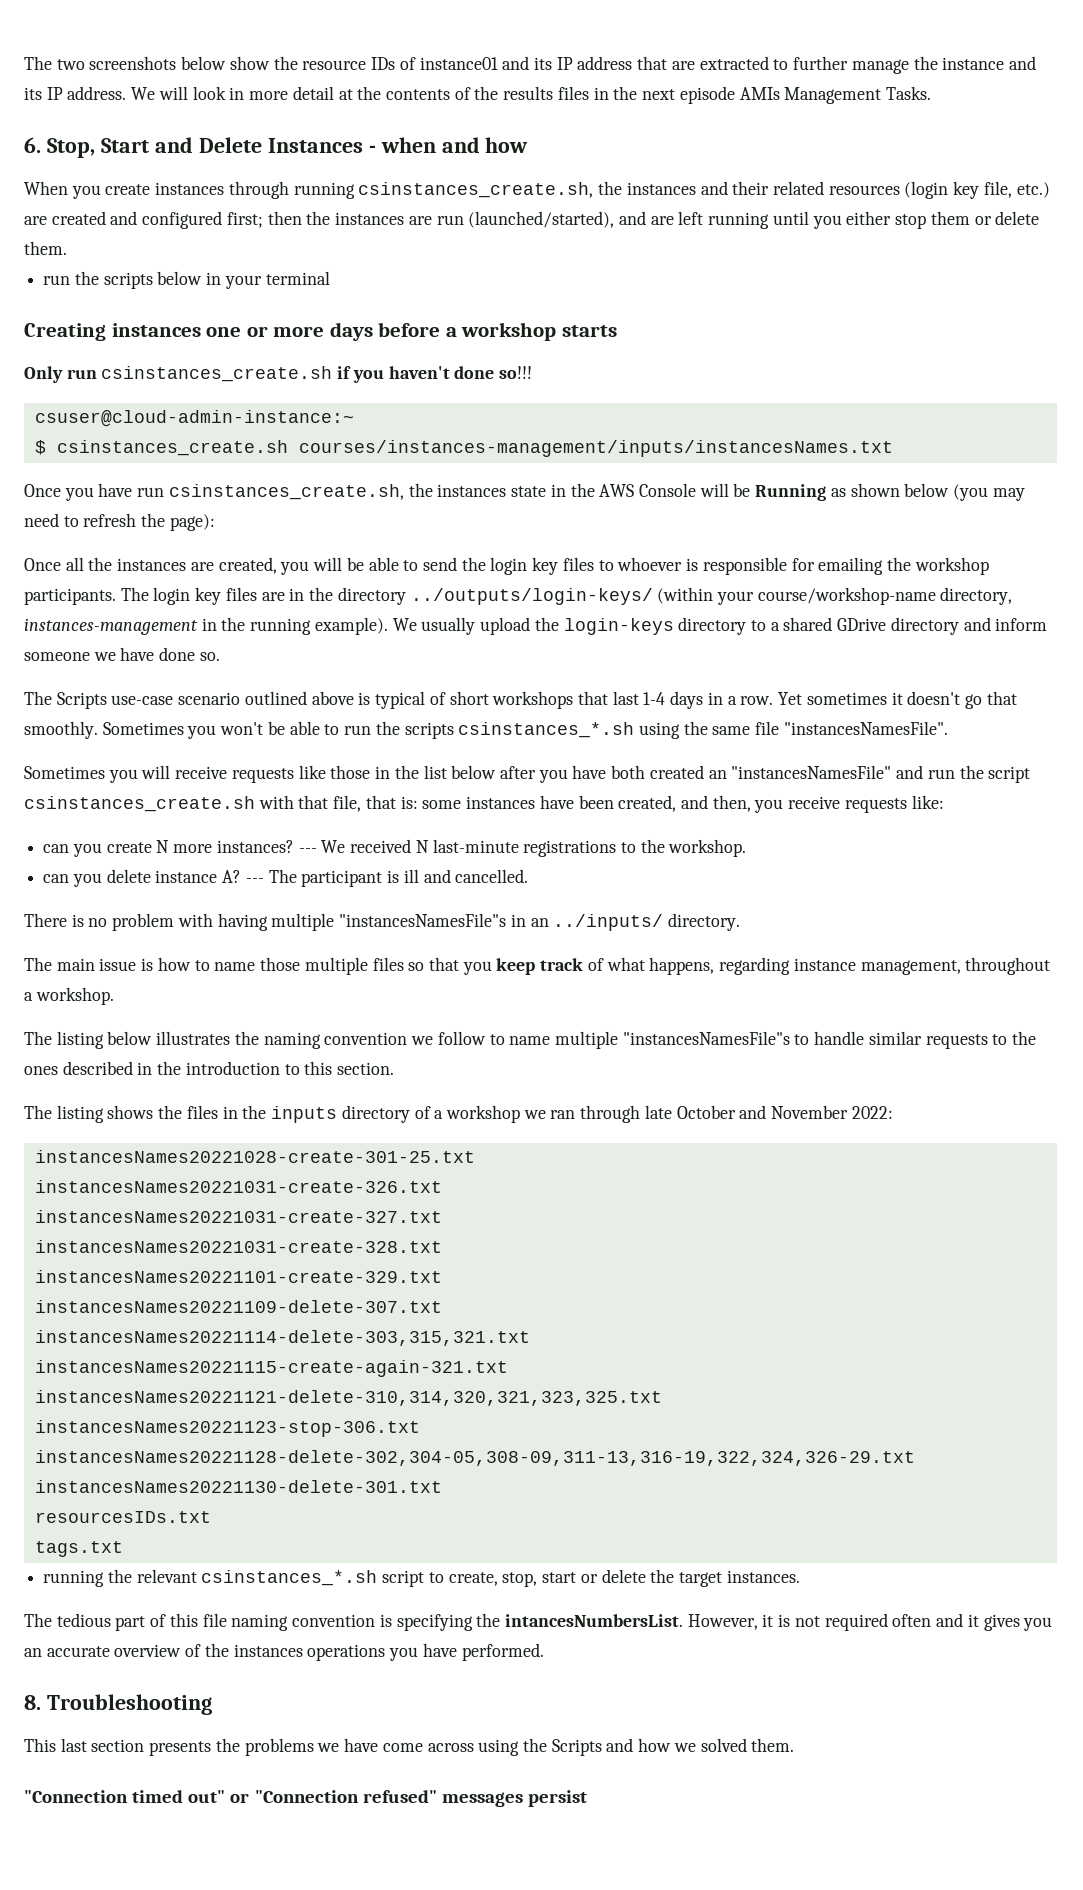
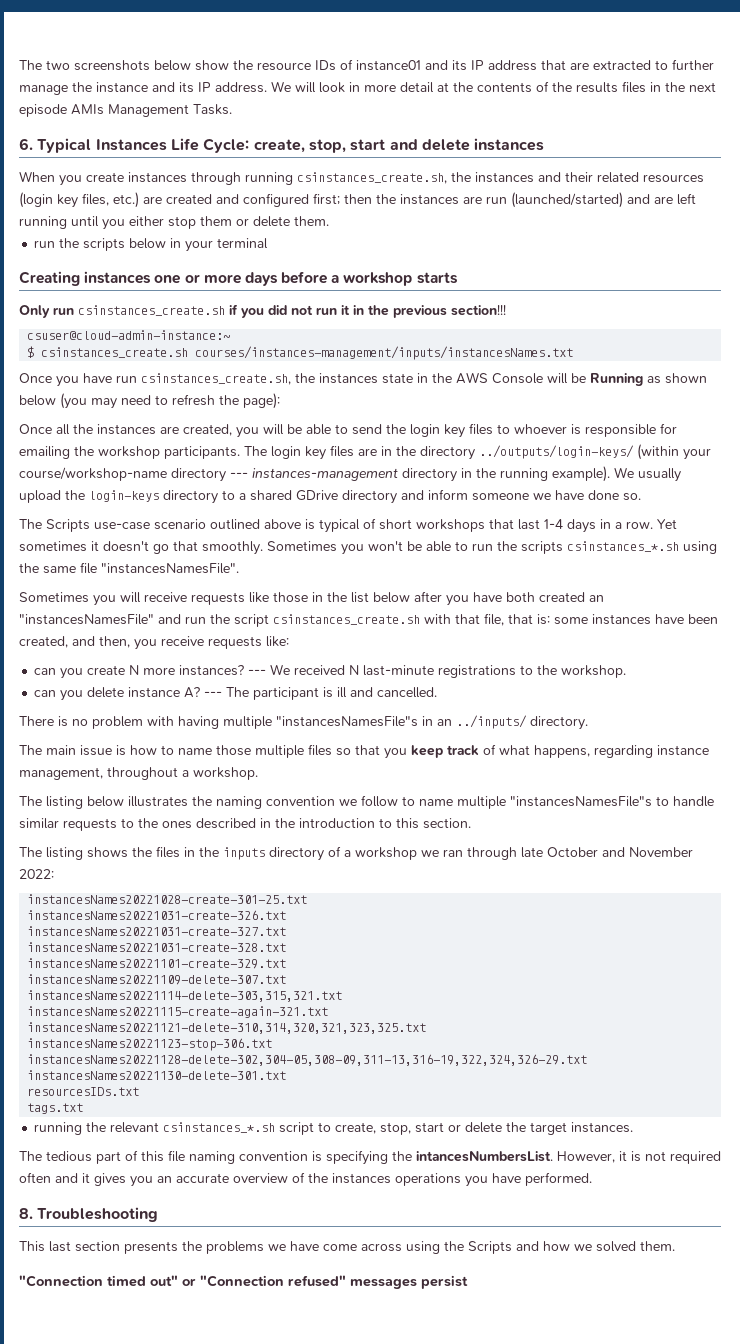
- 6. Stop, Start and Delete Instances - when and how
+ 6. Typical Instances Life Cycle: create, stop, start and delete instances
- When you create instances through running csinstances_create.sh, the instances and their related resources (login key file, etc.) are created and configured first; then the instances are run (launched/started), and are left running until you either stop them or delete them.
+ When you create instances through running csinstances_create.sh, the instances and their related resources (login key files, etc.) are created and configured first; then the instances are run (launched/started) and are left running until you either stop them or delete them.
- Only run csinstances_create.sh if you haven't done so!!!
+ Only run csinstances_create.sh if you did not run it in the previous section!!!
- The login key files are in the directory ../outputs/login-keys/ (within your course/workshop-name directory, instances-management in the running example).
+ The login key files are in the directory ../outputs/login-keys/ (within your course/workshop-name directory --- instances-management directory in the running example).

